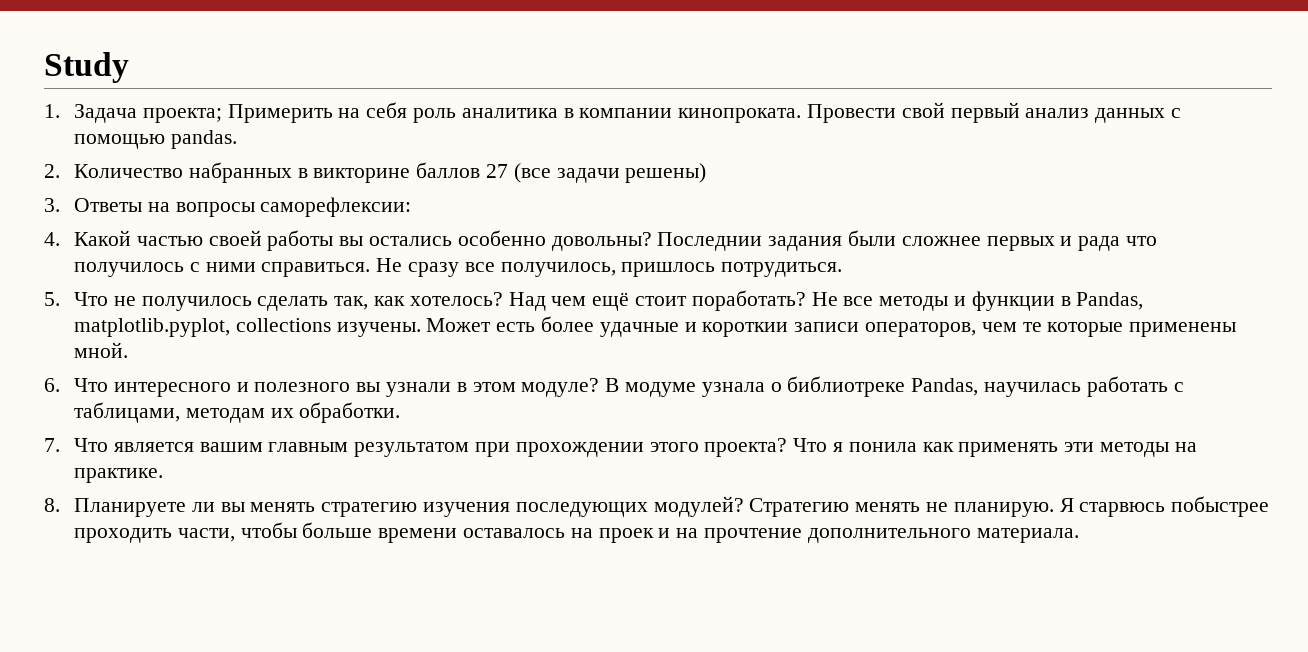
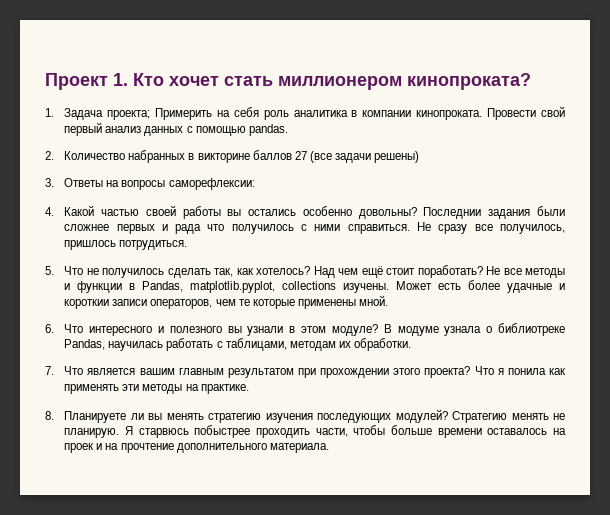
- Study
+ Проект 1. Кто хочет стать миллионером кинопроката?

